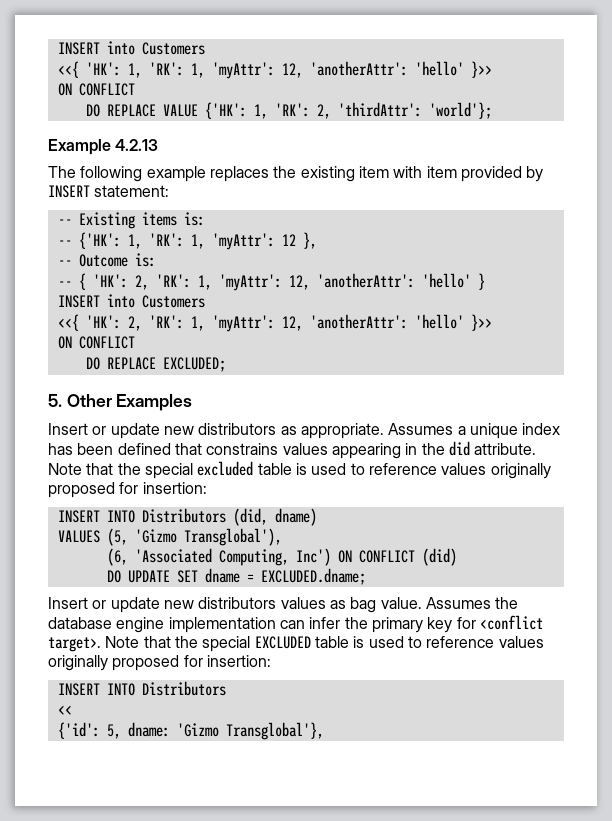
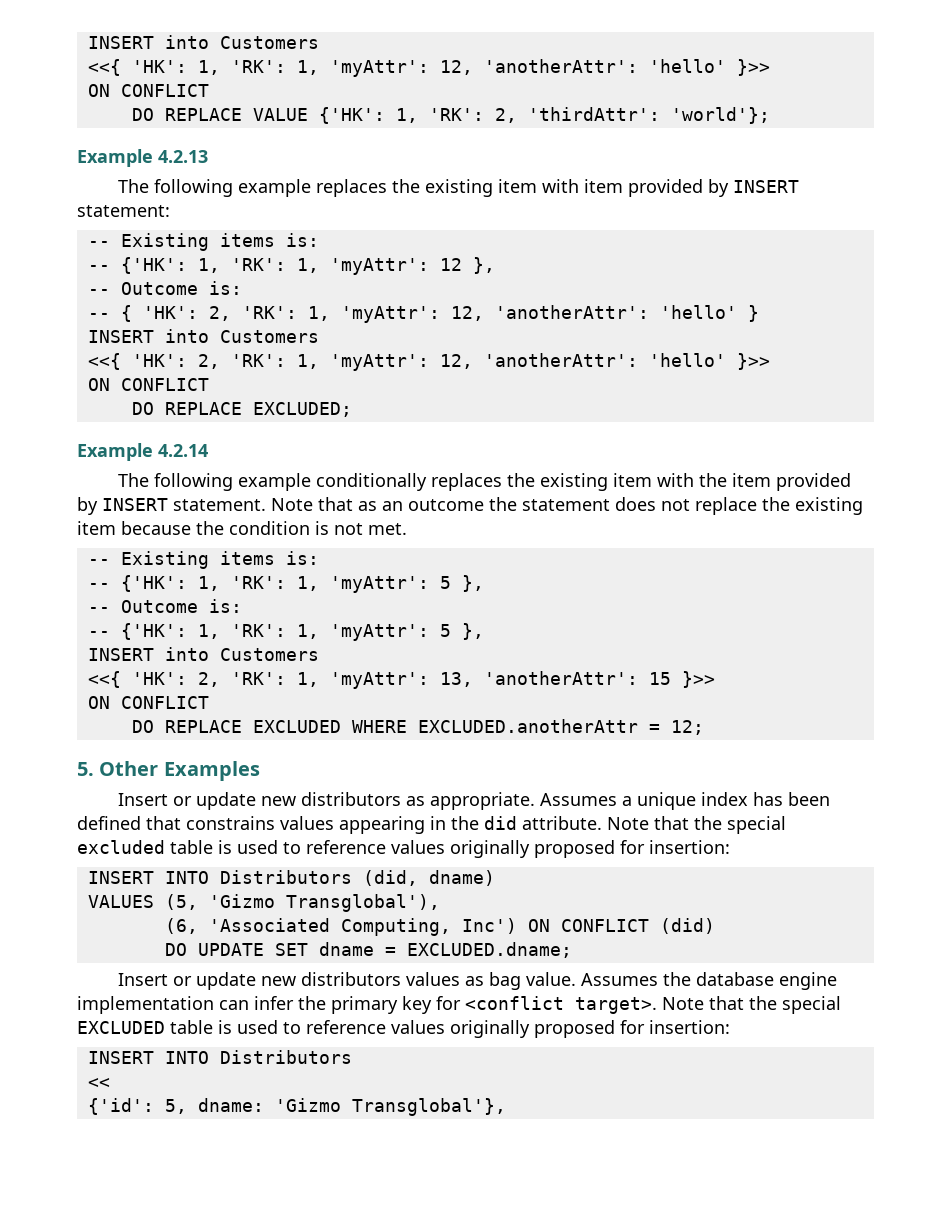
+ Example 4.2.14
+ The following example conditionally replaces the existing item with the item provided by INSERT statement. Note that as an outcome the statement does not replace the existing item because the condition is not met.
+ -- Existing items is:
+ -- {'HK': 1, 'RK': 1, 'myAttr': 5 },
+ -- Outcome is:
+ -- {'HK': 1, 'RK': 1, 'myAttr': 5 },
+ INSERT into Customers
+ <<{ 'HK': 2, 'RK': 1, 'myAttr': 13, 'anotherAttr': 15 }>>
+ ON CONFLICT
+ DO REPLACE EXCLUDED WHERE EXCLUDED.anotherAttr = 12;

